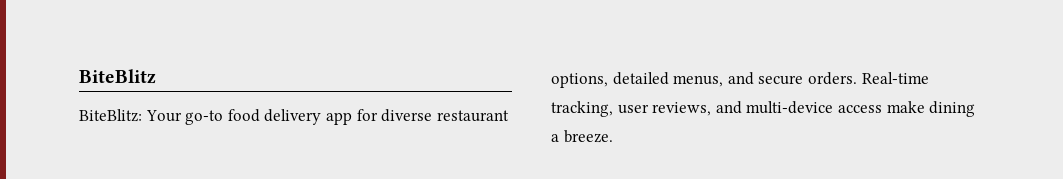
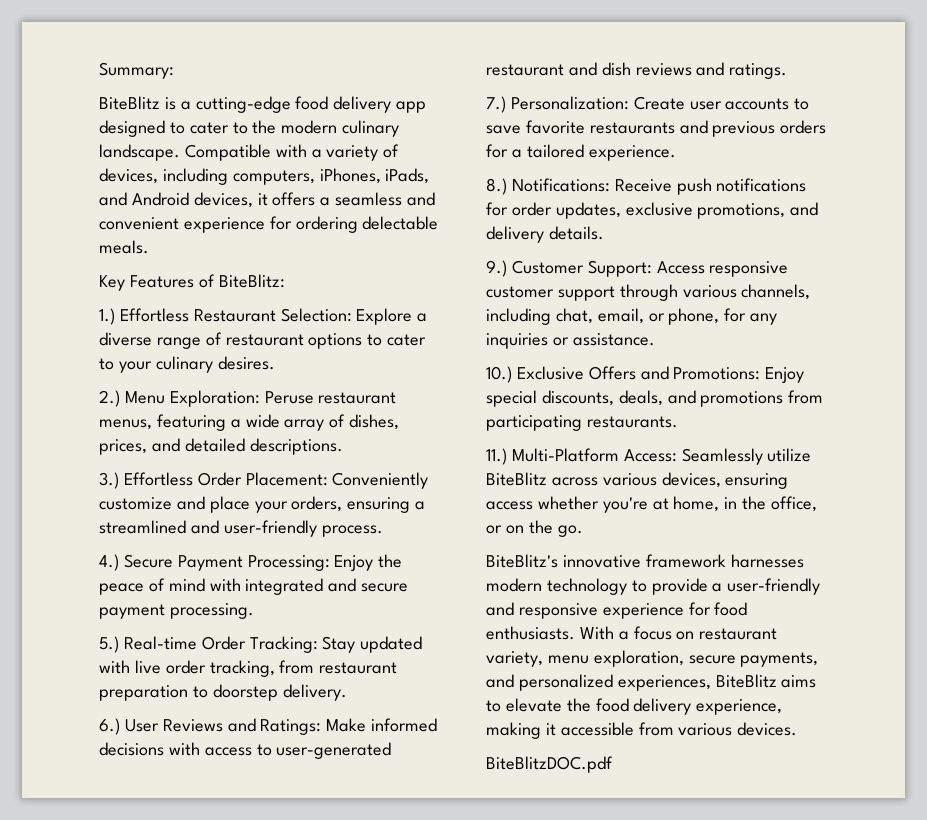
- BiteBlitz
- BiteBlitz: Your go-to food delivery app for diverse restaurant options, detailed menus, and secure orders. Real-time tracking, user reviews, and multi-device access make dining a breeze.
+ Summary:
+ BiteBlitz is a cutting-edge food delivery app designed to cater to the modern culinary landscape. Compatible with a variety of devices, including computers, iPhones, iPads, and Android devices, it offers a seamless and convenient experience for ordering delectable meals.
+ Key Features of BiteBlitz:
+ 1.) Effortless Restaurant Selection: Explore a diverse range of restaurant options to cater to your culinary desires.
+ 2.) Menu Exploration: Peruse restaurant menus, featuring a wide array of dishes, prices, and detailed descriptions.
+ 3.) Effortless Order Placement: Conveniently customize and place your orders, ensuring a streamlined and user-friendly process.
+ 4.) Secure Payment Processing: Enjoy the peace of mind with integrated and secure payment processing.
+ 5.) Real-time Order Tracking: Stay updated with live order tracking, from restaurant preparation to doorstep delivery.
+ 6.) User Reviews and Ratings: Make informed decisions with access to user-generated restaurant and dish reviews and ratings.
+ 7.) Personalization: Create user accounts to save favorite restaurants and previous orders for a tailored experience.
+ 8.) Notifications: Receive push notifications for order updates, exclusive promotions, and delivery details.
+ 9.) Customer Support: Access responsive customer support through various channels, including chat, email, or phone, for any inquiries or assistance.
+ 10.) Exclusive Offers and Promotions: Enjoy special discounts, deals, and promotions from participating restaurants.
+ 11.) Multi-Platform Access: Seamlessly utilize BiteBlitz across various devices, ensuring access whether you're at home, in the office, or on the go.
+ BiteBlitz's innovative framework harnesses modern technology to provide a user-friendly and responsive experience for food enthusiasts. With a focus on restaurant variety, menu exploration, secure payments, and personalized experiences, BiteBlitz aims to elevate the food delivery experience, making it accessible from various devices.
+ BiteBlitzDOC.pdf

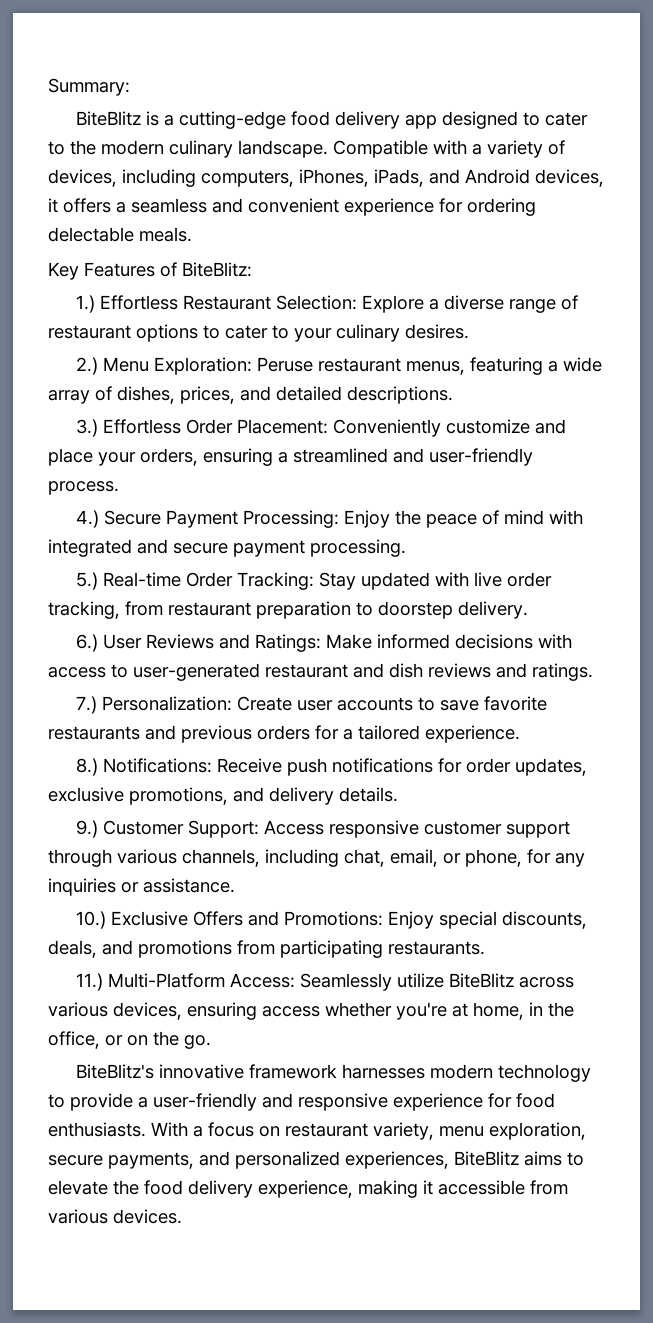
- BiteBlitzDOC.pdf

